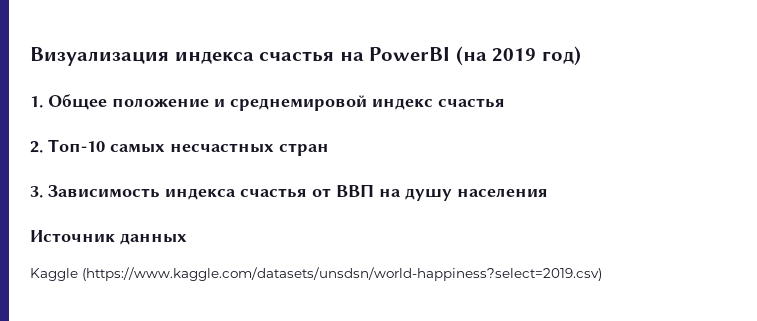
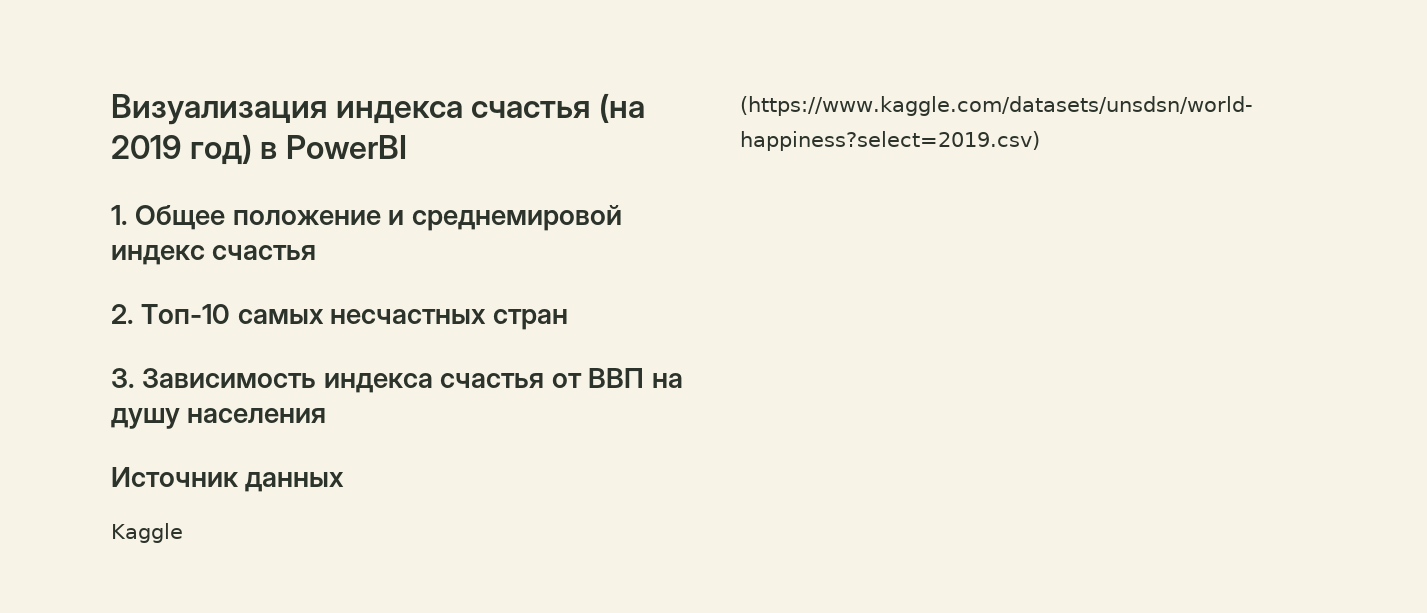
- Визуализация индекса счастья на PowerBI (на 2019 год)
+ Визуализация индекса счастья (на 2019 год) в PowerBI

